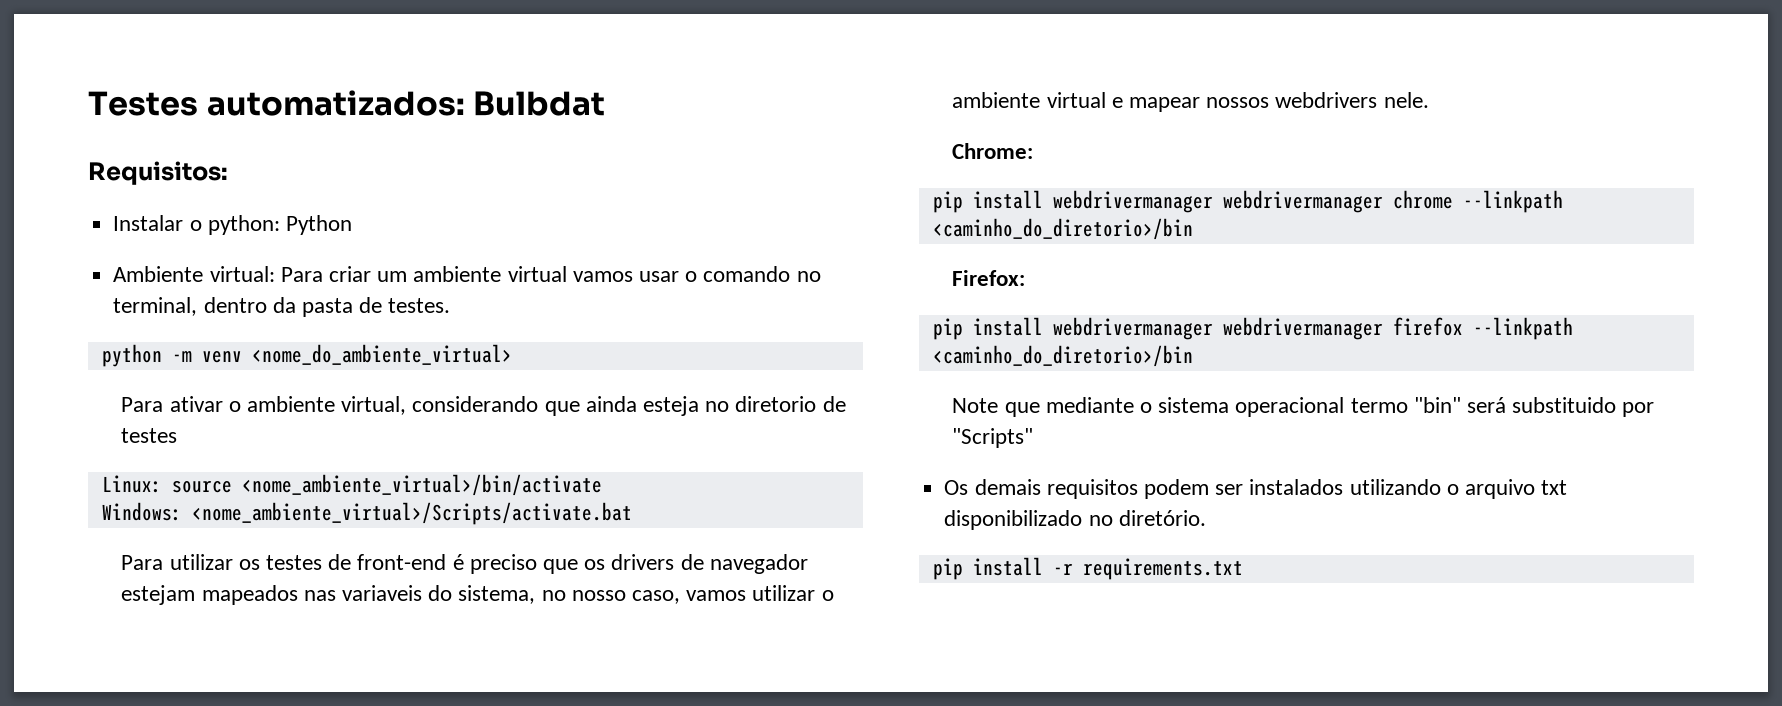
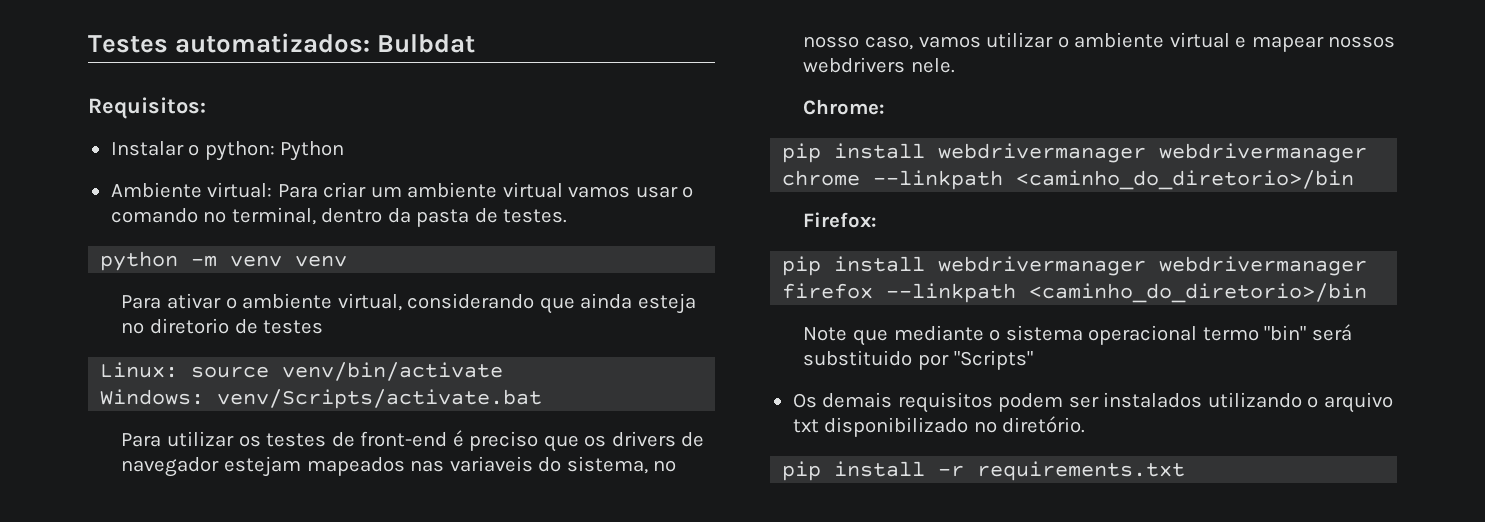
- python -m venv <nome_do_ambiente_virtual>
+ python -m venv venv
- Linux: source <nome_ambiente_virtual>/bin/activate
+ Linux: source venv/bin/activate
- Windows: <nome_ambiente_virtual>/Scripts/activate.bat
+ Windows: venv/Scripts/activate.bat

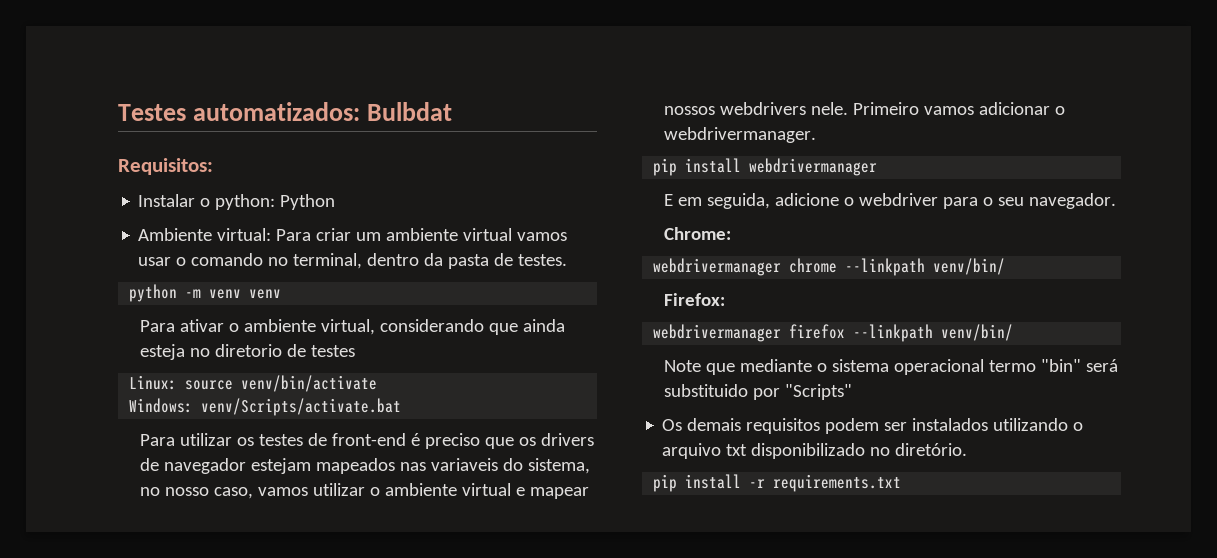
- Para utilizar os testes de front-end é preciso que os drivers de navegador estejam mapeados nas variaveis do sistema, no nosso caso, vamos utilizar o ambiente virtual e mapear nossos webdrivers nele.
+ Para utilizar os testes de front-end é preciso que os drivers de navegador estejam mapeados nas variaveis do sistema, no nosso caso, vamos utilizar o ambiente virtual e mapear nossos webdrivers nele. Primeiro vamos adicionar o webdrivermanager.
+ pip install webdrivermanager
+ E em seguida, adicione o webdriver para o seu navegador.
  Chrome:
- pip install webdrivermanager webdrivermanager chrome --linkpath <caminho_do_diretorio>/bin
+ webdrivermanager chrome --linkpath venv/bin/
- pip install webdrivermanager webdrivermanager firefox --linkpath <caminho_do_diretorio>/bin
+ webdrivermanager firefox --linkpath venv/bin/

